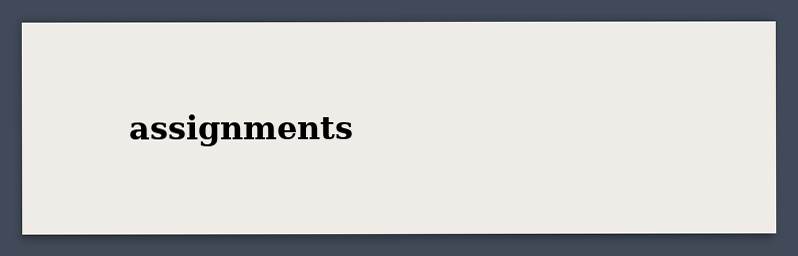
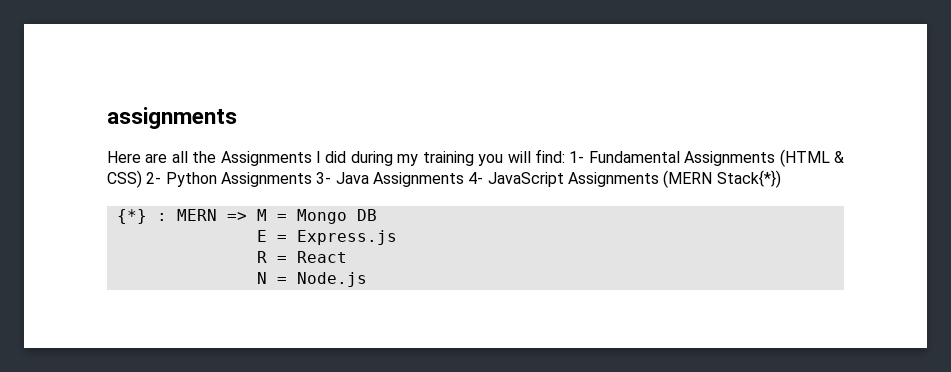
+ Here are all the Assignments I did during my training you will find: 1- Fundamental Assignments (HTML & CSS) 2- Python Assignments 3- Java Assignments 4- JavaScript Assignments (MERN Stack{*})
+ {*} : MERN => M = Mongo DB
+ E = Express.js
+ R = React
+ N = Node.js

